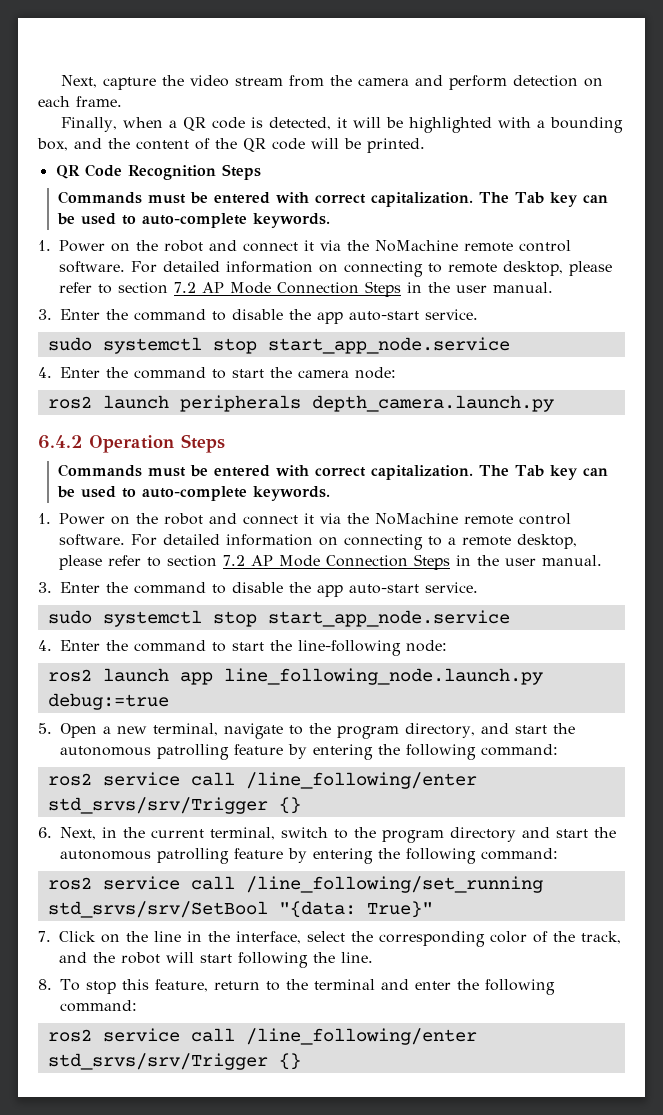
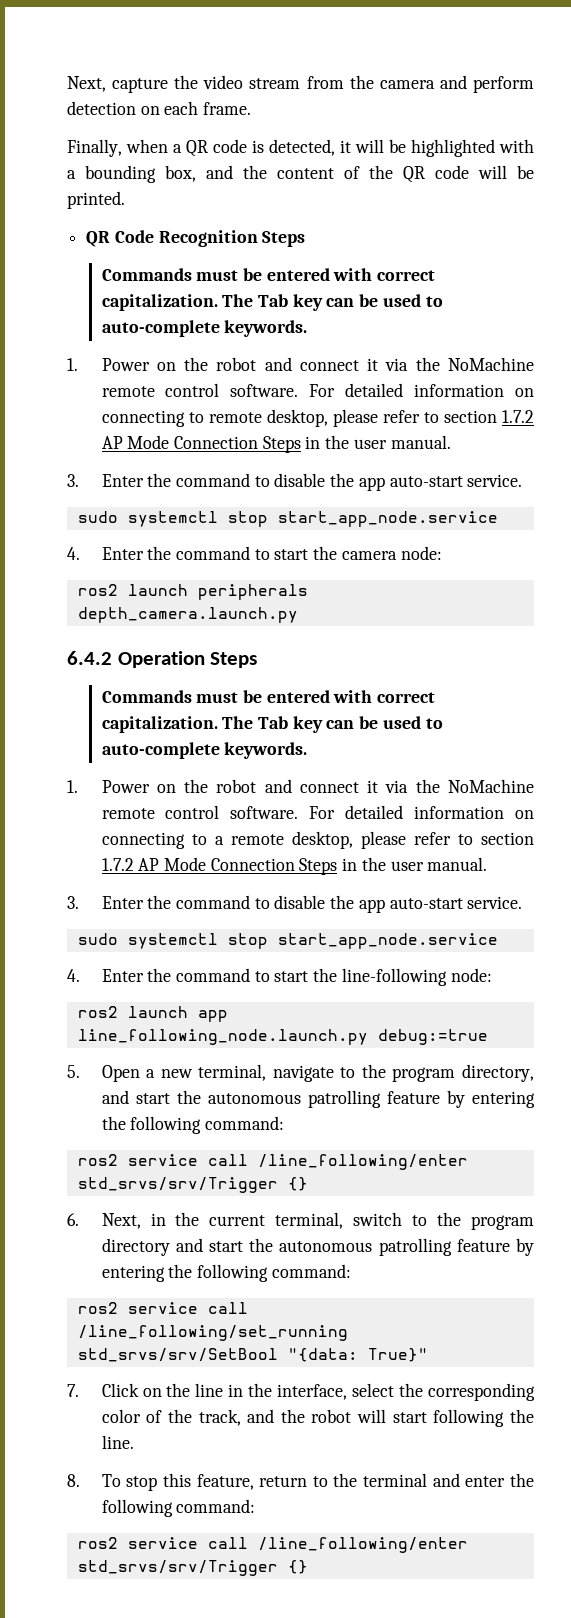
- For detailed information on connecting to remote desktop, please refer to section 7.2 AP Mode Connection Steps in the user manual.
+ For detailed information on connecting to remote desktop, please refer to section 1.7.2 AP Mode Connection Steps in the user manual.
- For detailed information on connecting to a remote desktop, please refer to section 7.2 AP Mode Connection Steps in the user manual.
+ For detailed information on connecting to a remote desktop, please refer to section 1.7.2 AP Mode Connection Steps in the user manual.

